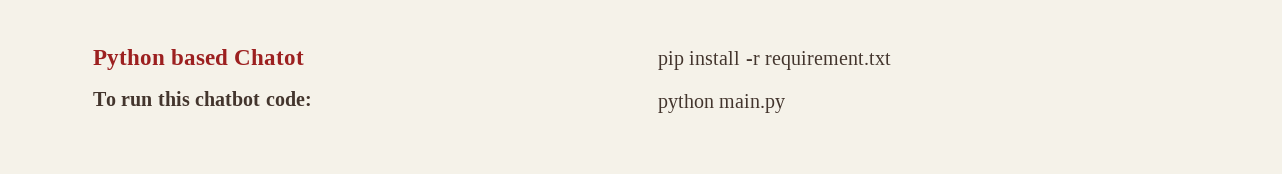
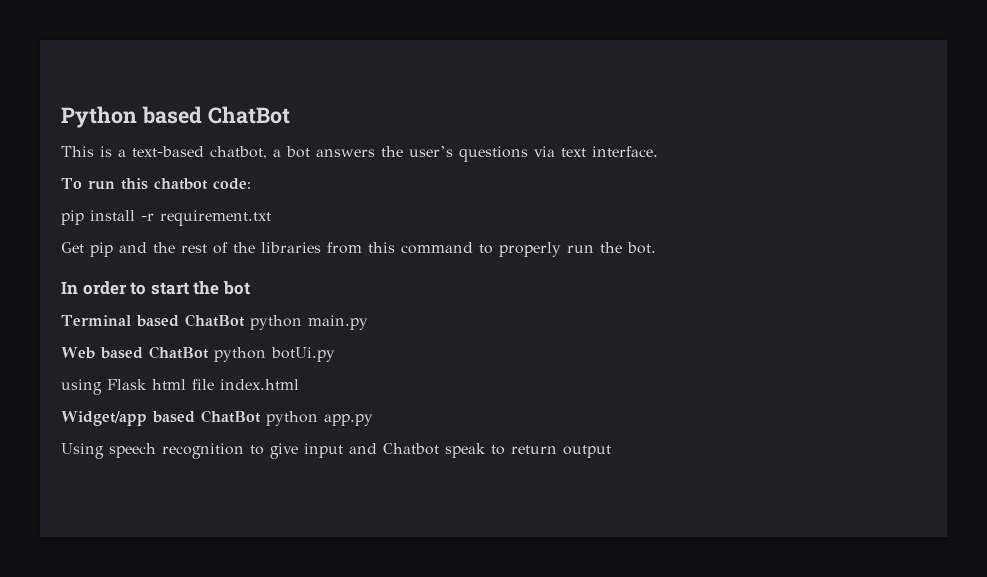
- Python based Chatot
+ Python based ChatBot
+ This is a text-based chatbot, a bot answers the user’s questions via text interface.
- python main.py
+ Get pip and the rest of the libraries from this command to properly run the bot.
+ In order to start the bot
+ Terminal based ChatBot python main.py
+ Web based ChatBot python botUi.py
+ using Flask html file index.html
+ Widget/app based ChatBot python app.py
+ Using speech recognition to give input and Chatbot speak to return output

